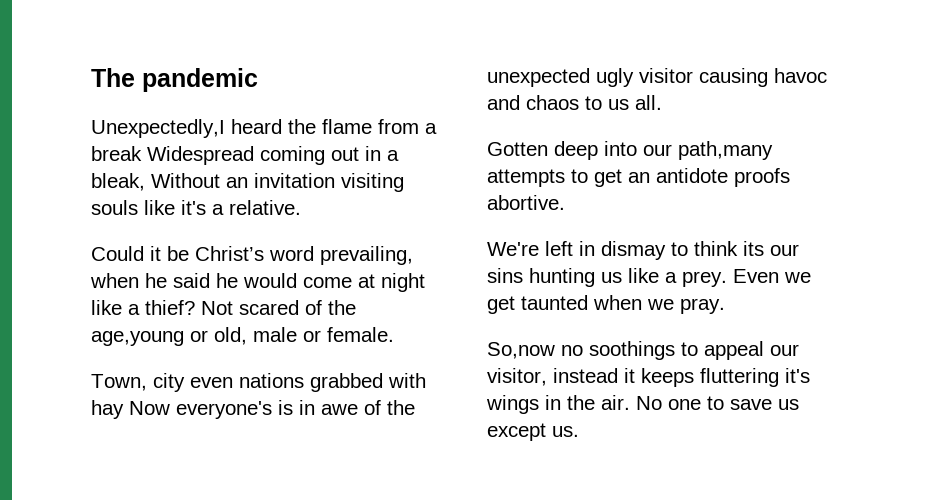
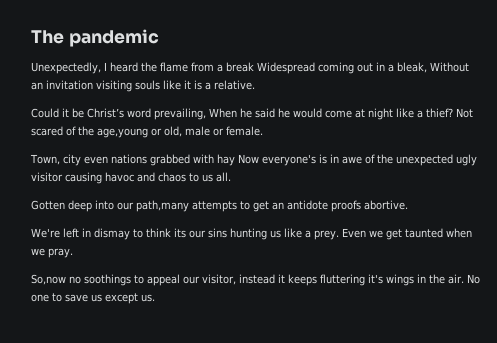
- Unexpectedly,I heard the flame from a break Widespread coming out in a bleak, Without an invitation visiting souls like it's a relative.
+ Unexpectedly, I heard the flame from a break Widespread coming out in a bleak, Without an invitation visiting souls like it is a relative.
- Could it be Christ’s word prevailing, when he said he would come at night like a thief?
+ Could it be Christ’s word prevailing, When he said he would come at night like a thief?

